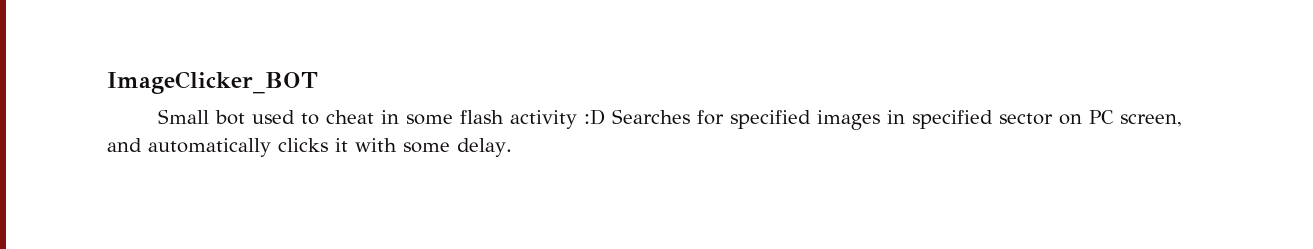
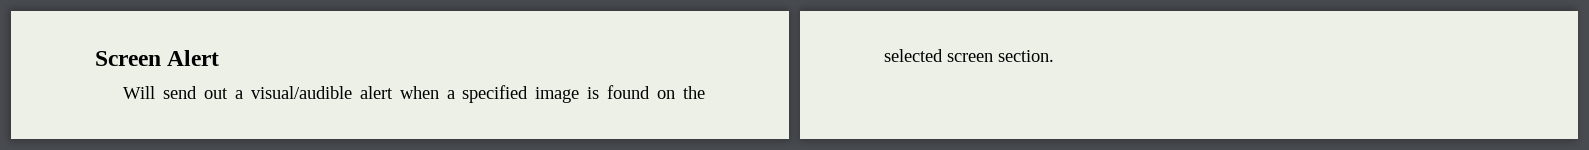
- ImageClicker_BOT
- Small bot used to cheat in some flash activity :D Searches for specified images in specified sector on PC screen, and automatically clicks it with some delay.
+ Screen Alert
+ Will send out a visual/audible alert when a specified image is found on the selected screen section.

